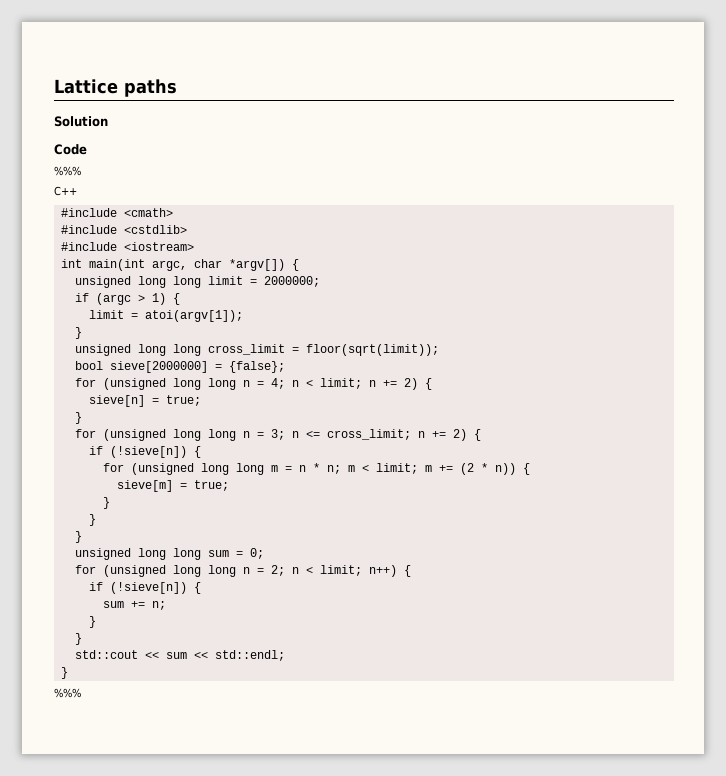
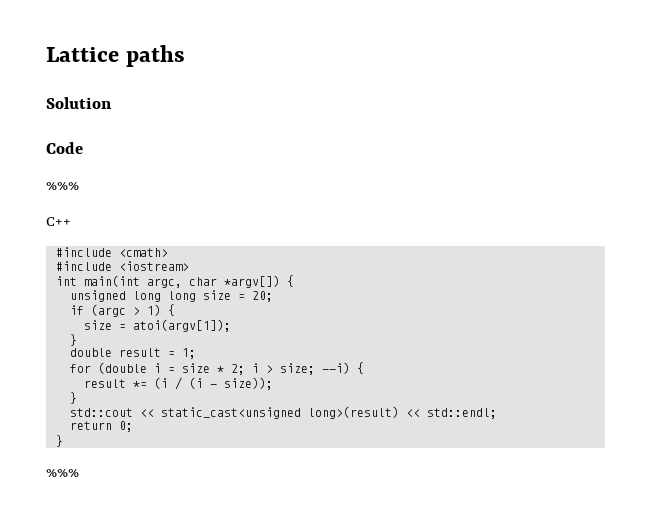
- #include <cstdlib>
- unsigned long long limit = 2000000;
+ unsigned long long size = 20;
- limit = atoi(argv[1]);
+ size = atoi(argv[1]);
- unsigned long long cross_limit = floor(sqrt(limit));
- bool sieve[2000000] = {false};
- for (unsigned long long n = 4; n < limit; n += 2) {
- sieve[n] = true;
- }
- for (unsigned long long n = 3; n <= cross_limit; n += 2) {
- if (!sieve[n]) {
- for (unsigned long long m = n * n; m < limit; m += (2 * n)) {
- sieve[m] = true;
- }
- }
- }
- unsigned long long sum = 0;
- for (unsigned long long n = 2; n < limit; n++) {
- if (!sieve[n]) {
- sum += n;
- }
+ double result = 1;
+ for (double i = size * 2; i > size; --i) {
+ result *= (i / (i - size));
- std::cout << sum << std::endl;
+ std::cout << static_cast<unsigned long>(result) << std::endl;
+ return 0;

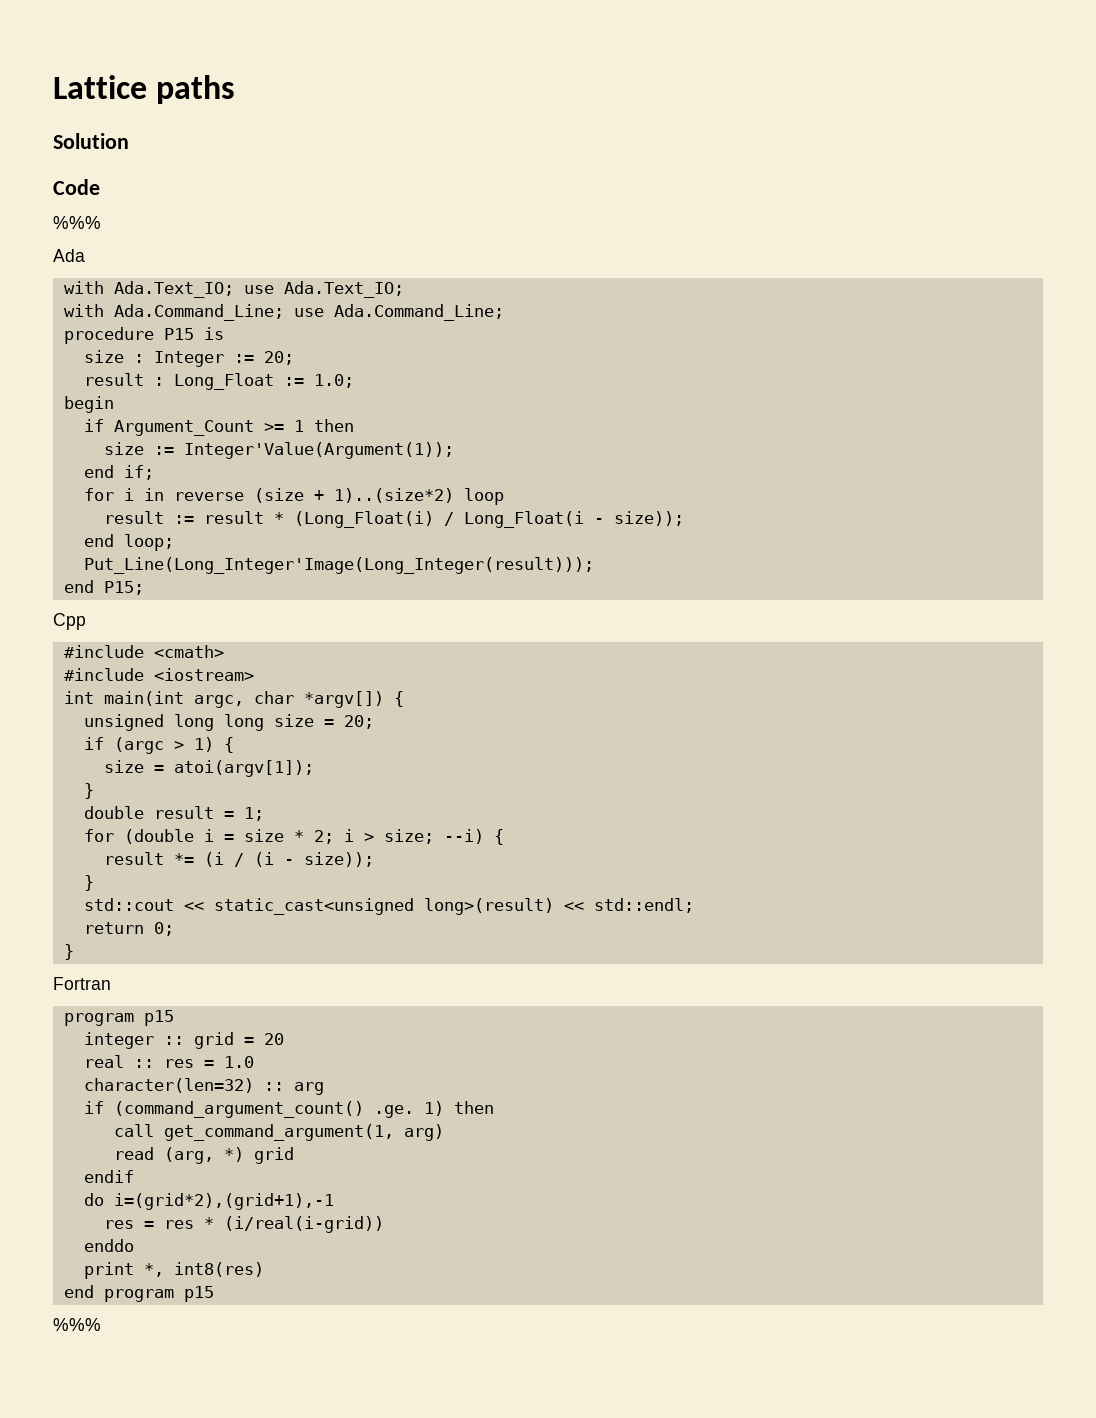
- C++
+ Ada
+ with Ada.Text_IO; use Ada.Text_IO;
+ with Ada.Command_Line; use Ada.Command_Line;
+ procedure P15 is
+ size : Integer := 20;
+ result : Long_Float := 1.0;
+ begin
+ if Argument_Count >= 1 then
+ size := Integer'Value(Argument(1));
+ end if;
+ for i in reverse (size + 1)..(size*2) loop
+ result := result * (Long_Float(i) / Long_Float(i - size));
+ end loop;
+ Put_Line(Long_Integer'Image(Long_Integer(result)));
+ end P15;
+ Cpp
+ Fortran
+ program p15
+ integer :: grid = 20
+ real :: res = 1.0
+ character(len=32) :: arg
+ if (command_argument_count() .ge. 1) then
+ call get_command_argument(1, arg)
+ read (arg, *) grid
+ endif
+ do i=(grid*2),(grid+1),-1
+ res = res * (i/real(i-grid))
+ enddo
+ print *, int8(res)
+ end program p15

